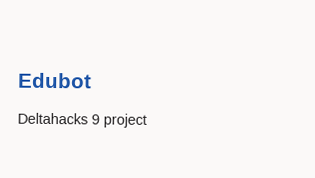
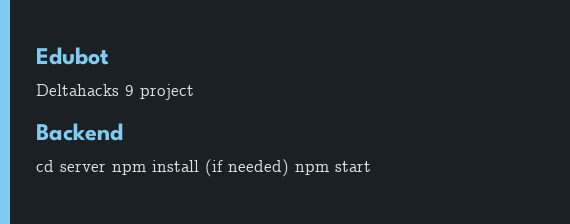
+ Backend
+ cd server npm install (if needed) npm start

